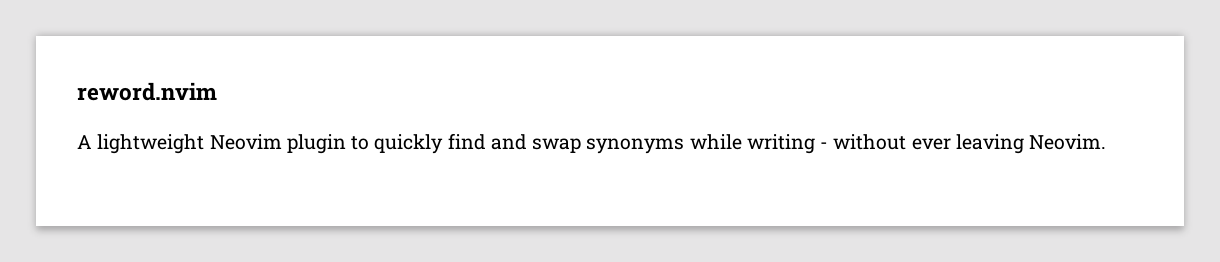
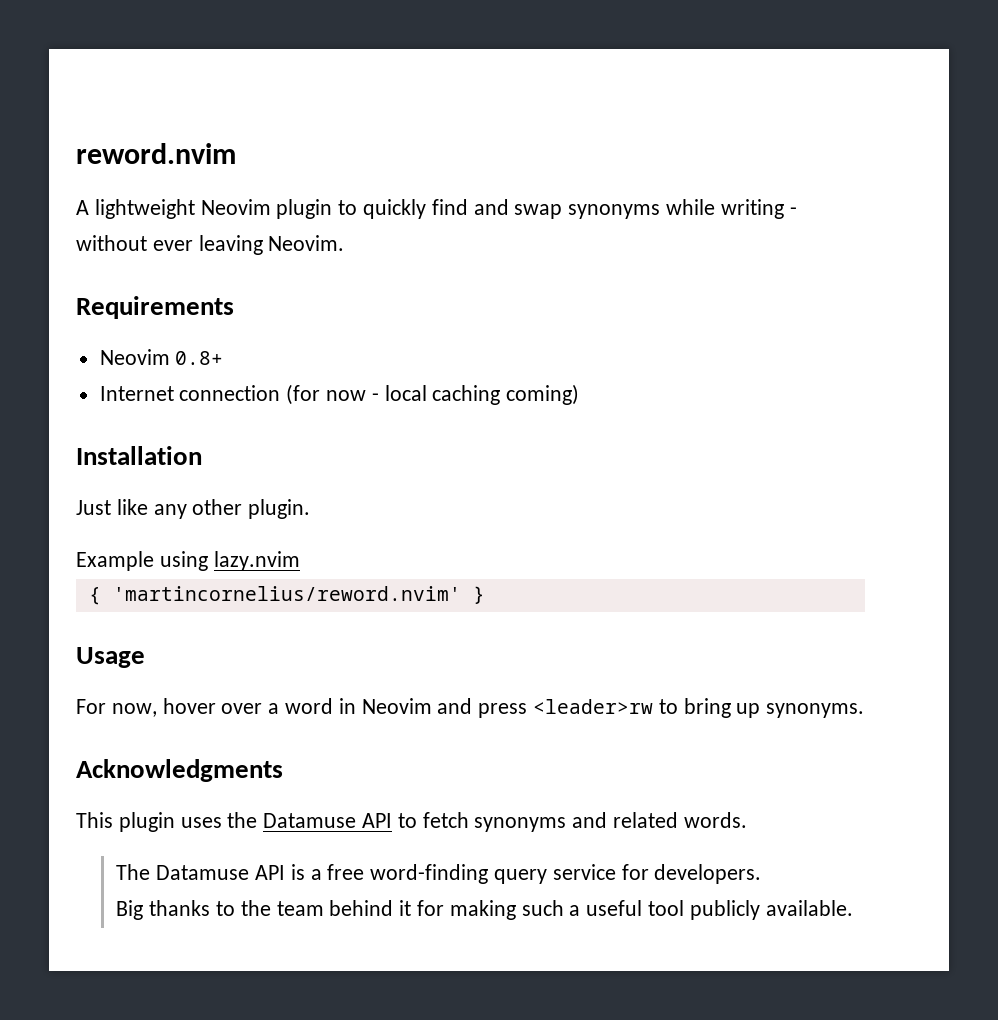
+ Requirements
+ Neovim 0.8+
+ Internet connection (for now - local caching coming)
+ Installation
+ Just like any other plugin.
+ Example using lazy.nvim
+ { 'martincornelius/reword.nvim' }
+ Usage
+ For now, hover over a word in Neovim and press <leader>rw to bring up synonyms.
+ Acknowledgments
+ This plugin uses the Datamuse API to fetch synonyms and related words.
+ The Datamuse API is a free word-finding query service for developers.
+ Big thanks to the team behind it for making such a useful tool publicly available.

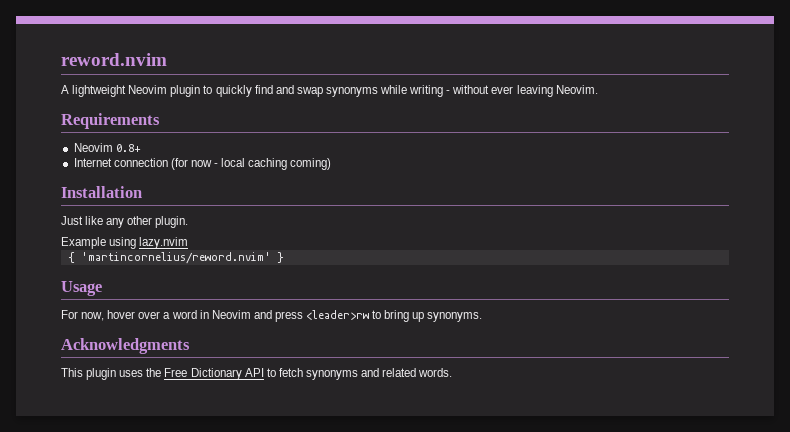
- This plugin uses the Datamuse API to fetch synonyms and related words.
+ This plugin uses the Free Dictionary API to fetch synonyms and related words.
- The Datamuse API is a free word-finding query service for developers.
- Big thanks to the team behind it for making such a useful tool publicly available.

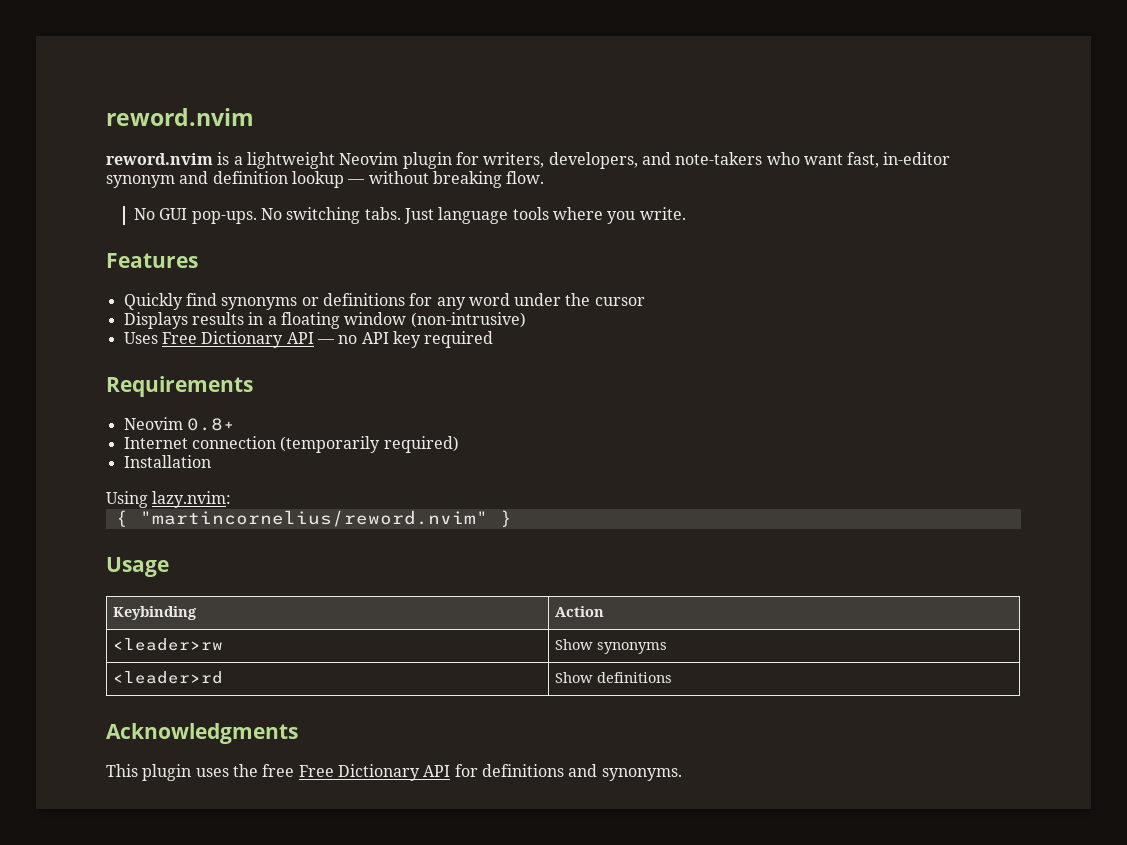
- A lightweight Neovim plugin to quickly find and swap synonyms while writing - without ever leaving Neovim.
+ reword.nvim is a lightweight Neovim plugin for writers, developers, and note-takers who want fast, in-editor synonym and definition lookup — without breaking flow.
+ No GUI pop-ups. No switching tabs. Just language tools where you write.
+ Features
+ Quickly find synonyms or definitions for any word under the cursor
+ Displays results in a floating window (non-intrusive)
+ Uses Free Dictionary API — no API key required
- Internet connection (for now - local caching coming)
+ Internet connection (temporarily required)
  Installation
- Just like any other plugin.
- Example using lazy.nvim
+ Using lazy.nvim:
- { 'martincornelius/reword.nvim' }
+ { "martincornelius/reword.nvim" }
- For now, hover over a word in Neovim and press <leader>rw to bring up synonyms.
+ Keybinding | Action
+ <leader>rw | Show synonyms
+ <leader>rd | Show definitions
- This plugin uses the Free Dictionary API to fetch synonyms and related words.
+ This plugin uses the free Free Dictionary API for definitions and synonyms.

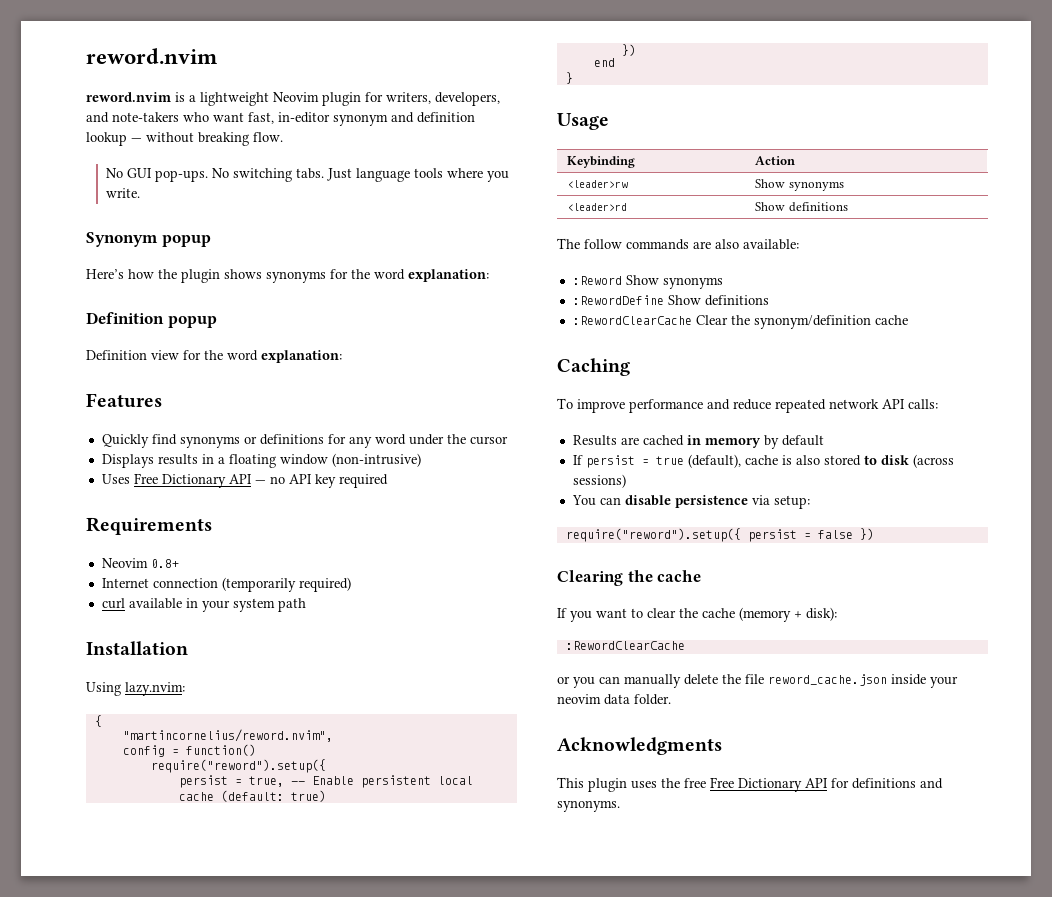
+ Synonym popup
+ Here’s how the plugin shows synonyms for the word explanation:
+ Definition popup
+ Definition view for the word explanation:
+ curl available in your system path
  Installation
  Using lazy.nvim:
- { "martincornelius/reword.nvim" }
+ {
+ "martincornelius/reword.nvim",
+ config = function()
+ require("reword").setup({
+ persist = true, -- Enable persistent local cache (default: true)
+ })
+ end
+ }
+ The follow commands are also available:
+ :Reword Show synonyms
+ :RewordDefine Show definitions
+ :RewordClearCache Clear the synonym/definition cache
+ Caching
+ To improve performance and reduce repeated network API calls:
+ Results are cached in memory by default
+ If persist = true (default), cache is also stored to disk (across sessions)
+ You can disable persistence via setup:
+ require("reword").setup({ persist = false })
+ Clearing the cache
+ If you want to clear the cache (memory + disk):
+ :RewordClearCache
+ or you can manually delete the file reword_cache.json inside your neovim data folder.

